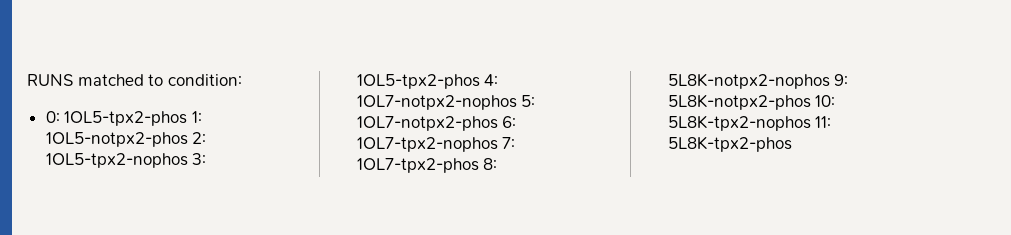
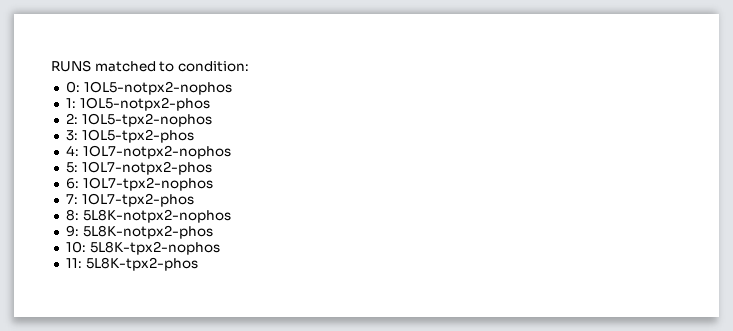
- 0: 1OL5-tpx2-phos 1: 1OL5-notpx2-phos 2: 1OL5-tpx2-nophos 3: 1OL5-tpx2-phos 4: 1OL7-notpx2-nophos 5: 1OL7-notpx2-phos 6: 1OL7-tpx2-nophos 7: 1OL7-tpx2-phos 8: 5L8K-notpx2-nophos 9: 5L8K-notpx2-phos 10: 5L8K-tpx2-nophos 11: 5L8K-tpx2-phos
+ 0: 1OL5-notpx2-nophos
+ 1: 1OL5-notpx2-phos
+ 2: 1OL5-tpx2-nophos
+ 3: 1OL5-tpx2-phos
+ 4: 1OL7-notpx2-nophos
+ 5: 1OL7-notpx2-phos
+ 6: 1OL7-tpx2-nophos
+ 7: 1OL7-tpx2-phos
+ 8: 5L8K-notpx2-nophos
+ 9: 5L8K-notpx2-phos
+ 10: 5L8K-tpx2-nophos
+ 11: 5L8K-tpx2-phos

